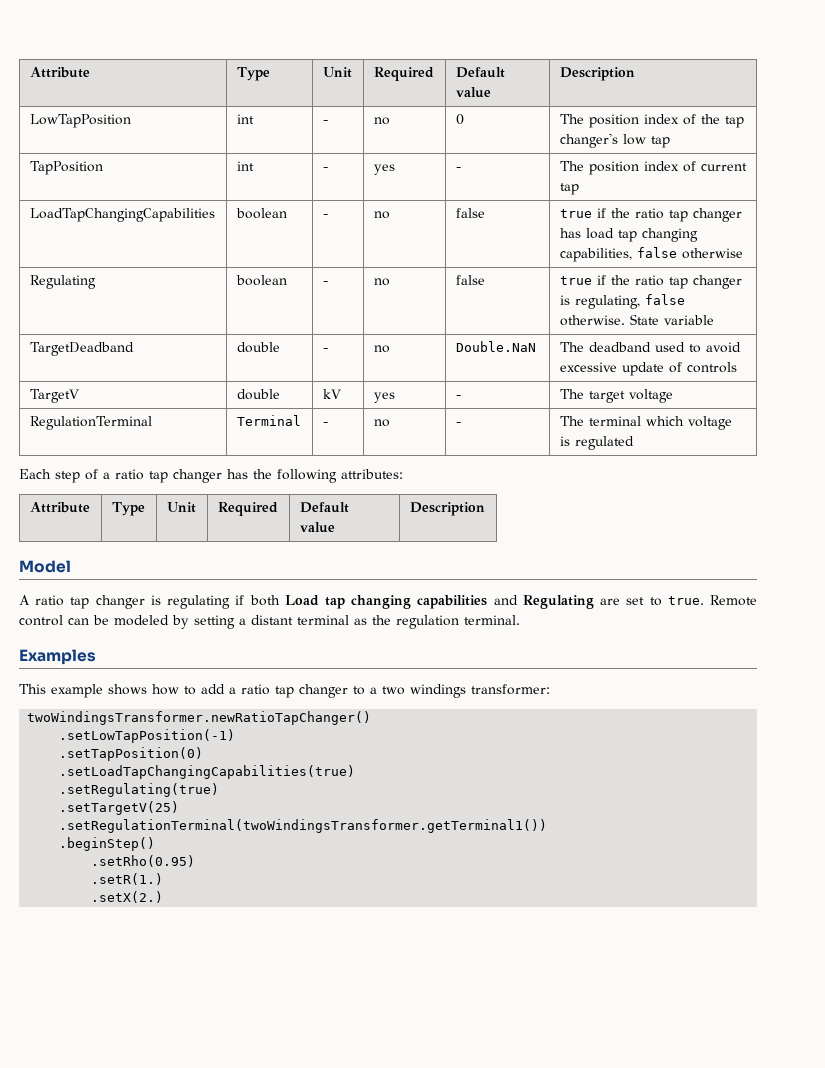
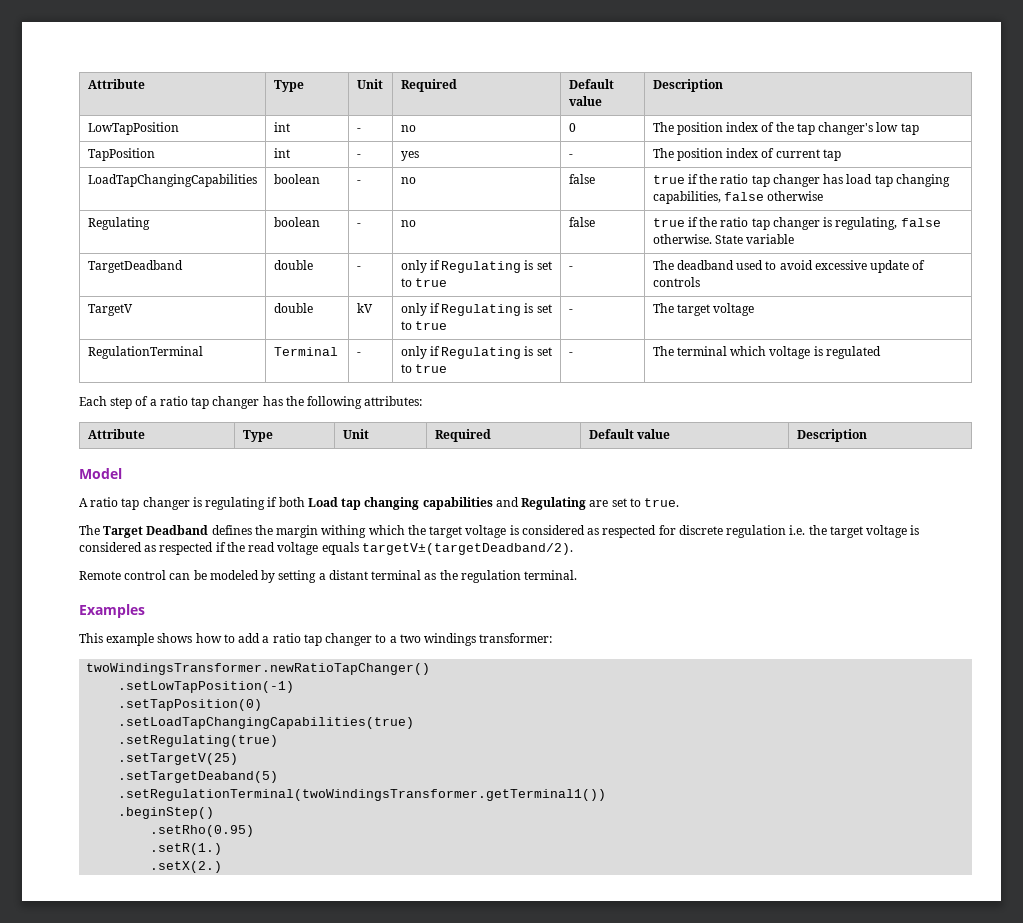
- TargetDeadband | double | - | no | Double.NaN | The deadband used to avoid excessive update of controls
+ TargetDeadband | double | - | only if Regulating is set to true | - | The deadband used to avoid excessive update of controls
- TargetV | double | kV | yes | - | The target voltage
+ TargetV | double | kV | only if Regulating is set to true | - | The target voltage
- RegulationTerminal | Terminal | - | no | - | The terminal which voltage is regulated
+ RegulationTerminal | Terminal | - | only if Regulating is set to true | - | The terminal which voltage is regulated
- A ratio tap changer is regulating if both Load tap changing capabilities and Regulating are set to true. Remote control can be modeled by setting a distant terminal as the regulation terminal.
+ A ratio tap changer is regulating if both Load tap changing capabilities and Regulating are set to true.
+ The Target Deadband defines the margin withing which the target voltage is considered as respected for discrete regulation i.e. the target voltage is considered as respected if the read voltage equals targetV±(targetDeadband/2).
+ Remote control can be modeled by setting a distant terminal as the regulation terminal.
+ .setTargetDeaband(5)

